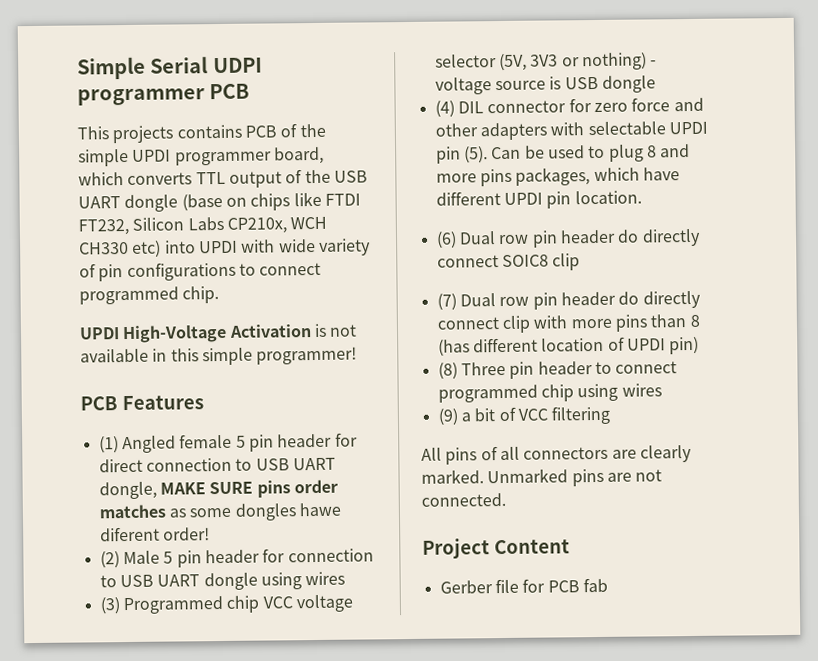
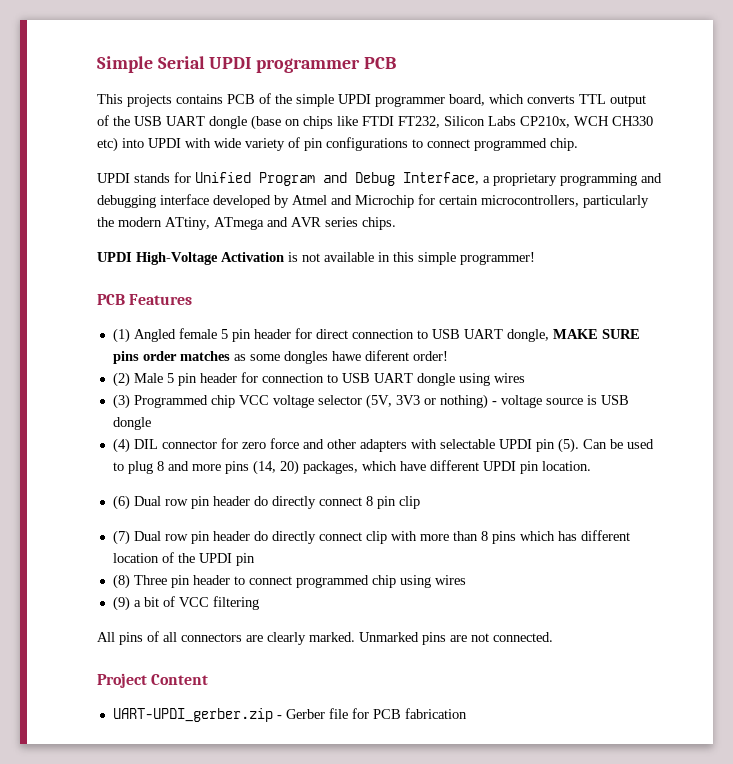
- Simple Serial UDPI programmer PCB
+ Simple Serial UPDI programmer PCB
+ UPDI stands for Unified Program and Debug Interface, a proprietary programming and debugging interface developed by Atmel and Microchip for certain microcontrollers, particularly the modern ATtiny, ATmega and AVR series chips.
- Can be used to plug 8 and more pins packages, which have different UPDI pin location.
+ Can be used to plug 8 and more pins (14, 20) packages, which have different UPDI pin location.
- (6) Dual row pin header do directly connect SOIC8 clip
+ (6) Dual row pin header do directly connect 8 pin clip
- (7) Dual row pin header do directly connect clip with more pins than 8 (has different location of UPDI pin)
+ (7) Dual row pin header do directly connect clip with more than 8 pins which has different location of the UPDI pin
- Gerber file for PCB fab
+ UART-UPDI_gerber.zip - Gerber file for PCB fabrication

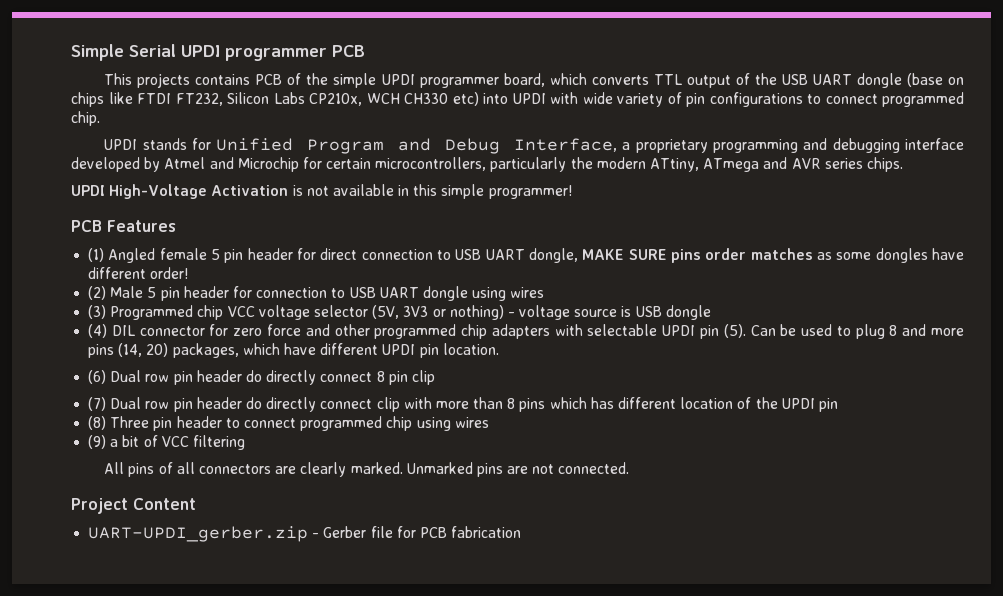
- (1) Angled female 5 pin header for direct connection to USB UART dongle, MAKE SURE pins order matches as some dongles hawe diferent order!
+ (1) Angled female 5 pin header for direct connection to USB UART dongle, MAKE SURE pins order matches as some dongles have different order!
- (4) DIL connector for zero force and other adapters with selectable UPDI pin (5).
+ (4) DIL connector for zero force and other programmed chip adapters with selectable UPDI pin (5).

